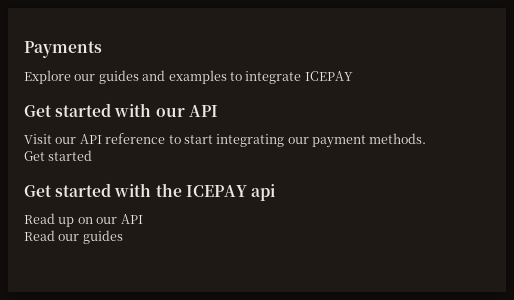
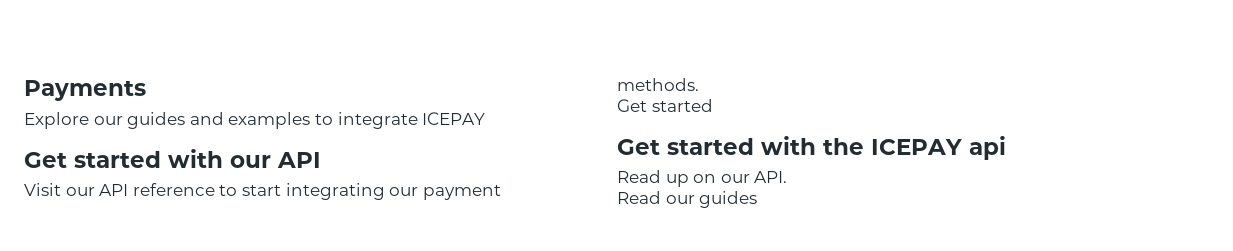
- Read up on our API
+ Read up on our API.

